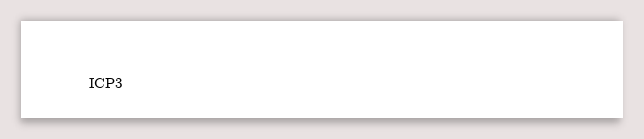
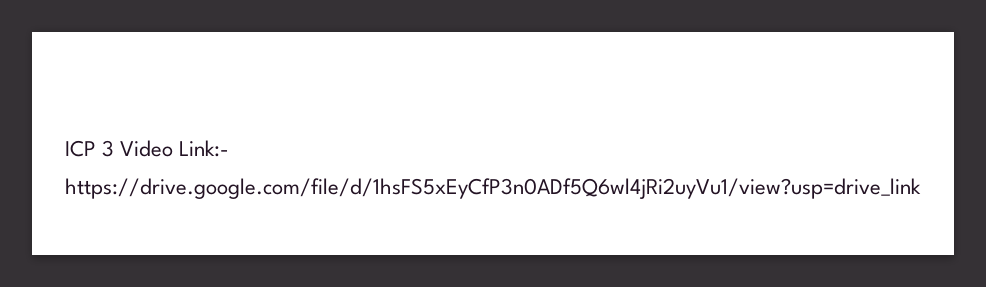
- ICP3
+ ICP 3 Video Link:- https://drive.google.com/file/d/1hsFS5xEyCfP3n0ADf5Q6wl4jRi2uyVu1/view?usp=drive_link

